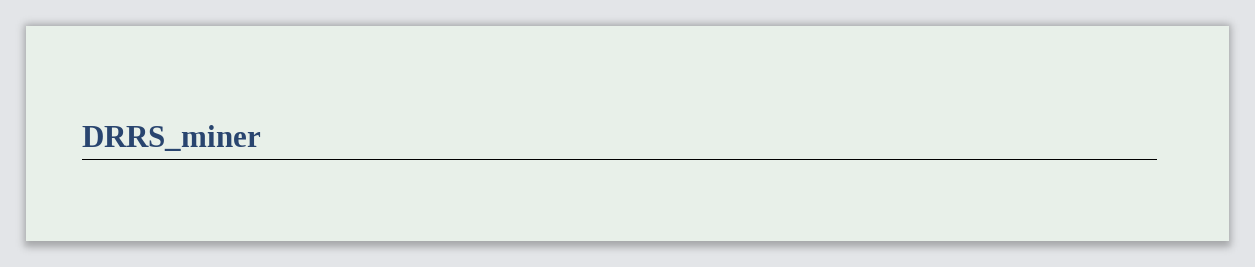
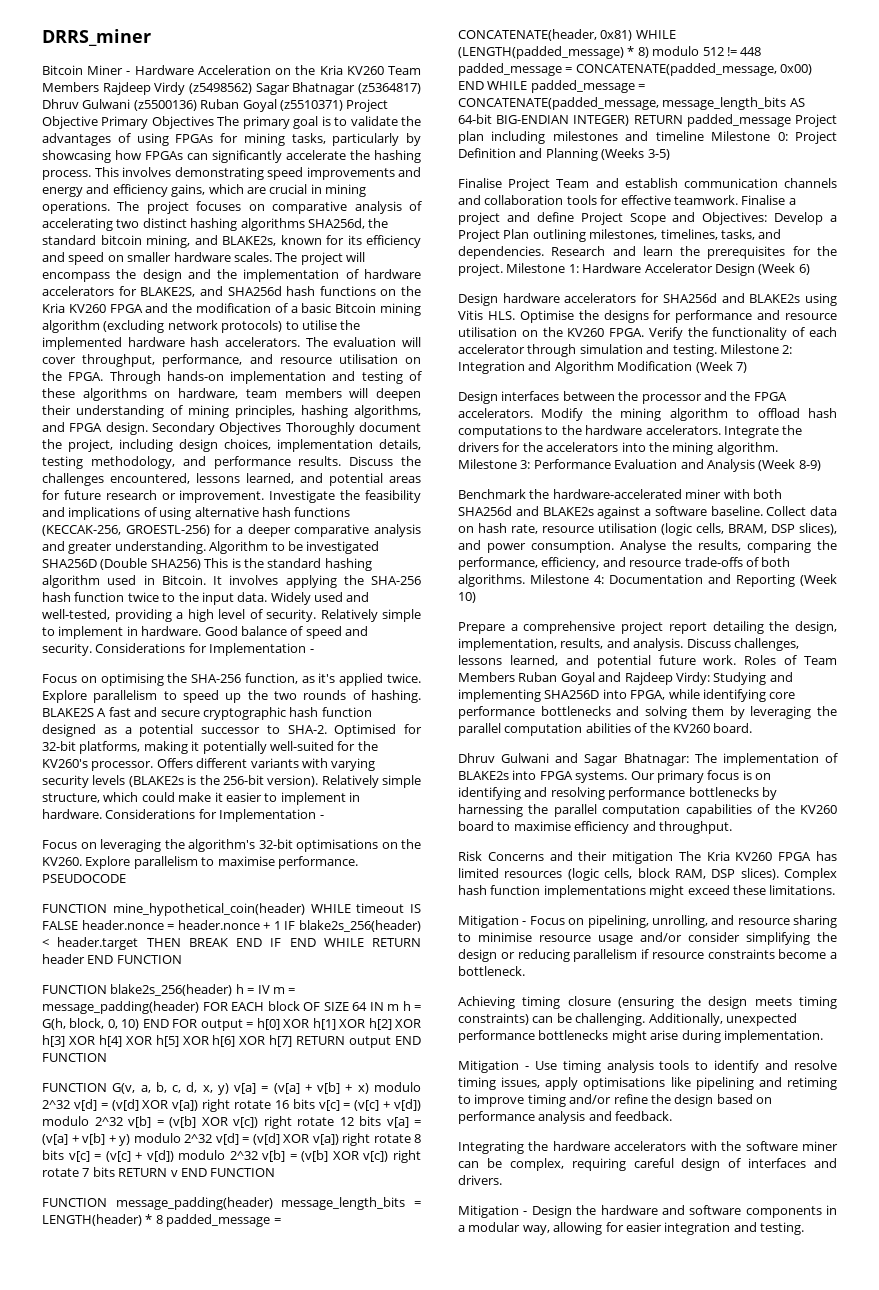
+ Bitcoin Miner - Hardware Acceleration on the Kria KV260 Team Members Rajdeep Virdy (z5498562) Sagar Bhatnagar (z5364817) Dhruv Gulwani (z5500136) Ruban Goyal (z5510371) Project Objective Primary Objectives The primary goal is to validate the advantages of using FPGAs for mining tasks, particularly by showcasing how FPGAs can significantly accelerate the hashing process. This involves demonstrating speed improvements and energy and efficiency gains, which are crucial in mining operations. The project focuses on comparative analysis of accelerating two distinct hashing algorithms SHA256d, the standard bitcoin mining, and BLAKE2s, known for its efficiency and speed on smaller hardware scales. The project will encompass the design and the implementation of hardware accelerators for BLAKE2S, and SHA256d hash functions on the Kria KV260 FPGA and the modification of a basic Bitcoin mining algorithm (excluding network protocols) to utilise the implemented hardware hash accelerators. The evaluation will cover throughput, performance, and resource utilisation on the FPGA. Through hands-on implementation and testing of these algorithms on hardware, team members will deepen their understanding of mining principles, hashing algorithms, and FPGA design. Secondary Objectives Thoroughly document the project, including design choices, implementation details, testing methodology, and performance results. Discuss the challenges encountered, lessons learned, and potential areas for future research or improvement. Investigate the feasibility and implications of using alternative hash functions (KECCAK-256, GROESTL-256) for a deeper comparative analysis and greater understanding. Algorithm to be investigated SHA256D (Double SHA256) This is the standard hashing algorithm used in Bitcoin. It involves applying the SHA-256 hash function twice to the input data. Widely used and well-tested, providing a high level of security. Relatively simple to implement in hardware. Good balance of speed and security. Considerations for Implementation -
+ Focus on optimising the SHA-256 function, as it's applied twice. Explore parallelism to speed up the two rounds of hashing. BLAKE2S A fast and secure cryptographic hash function designed as a potential successor to SHA-2. Optimised for 32-bit platforms, making it potentially well-suited for the KV260's processor. Offers different variants with varying security levels (BLAKE2s is the 256-bit version). Relatively simple structure, which could make it easier to implement in hardware. Considerations for Implementation -
+ Focus on leveraging the algorithm's 32-bit optimisations on the KV260. Explore parallelism to maximise performance. PSEUDOCODE
+ FUNCTION mine_hypothetical_coin(header) WHILE timeout IS FALSE header.nonce = header.nonce + 1 IF blake2s_256(header) < header.target THEN BREAK END IF END WHILE RETURN header END FUNCTION
+ FUNCTION blake2s_256(header) h = IV m = message_padding(header) FOR EACH block OF SIZE 64 IN m h = G(h, block, 0, 10) END FOR output = h[0] XOR h[1] XOR h[2] XOR h[3] XOR h[4] XOR h[5] XOR h[6] XOR h[7] RETURN output END FUNCTION
+ FUNCTION G(v, a, b, c, d, x, y) v[a] = (v[a] + v[b] + x) modulo 2^32 v[d] = (v[d] XOR v[a]) right rotate 16 bits v[c] = (v[c] + v[d]) modulo 2^32 v[b] = (v[b] XOR v[c]) right rotate 12 bits v[a] = (v[a] + v[b] + y) modulo 2^32 v[d] = (v[d] XOR v[a]) right rotate 8 bits v[c] = (v[c] + v[d]) modulo 2^32 v[b] = (v[b] XOR v[c]) right rotate 7 bits RETURN v END FUNCTION
+ FUNCTION message_padding(header) message_length_bits = LENGTH(header) * 8 padded_message = CONCATENATE(header, 0x81) WHILE (LENGTH(padded_message) * 8) modulo 512 != 448 padded_message = CONCATENATE(padded_message, 0x00) END WHILE padded_message = CONCATENATE(padded_message, message_length_bits AS 64-bit BIG-ENDIAN INTEGER) RETURN padded_message Project plan including milestones and timeline Milestone 0: Project Definition and Planning (Weeks 3-5)
+ Finalise Project Team and establish communication channels and collaboration tools for effective teamwork. Finalise a project and define Project Scope and Objectives: Develop a Project Plan outlining milestones, timelines, tasks, and dependencies. Research and learn the prerequisites for the project. Milestone 1: Hardware Accelerator Design (Week 6)
+ Design hardware accelerators for SHA256d and BLAKE2s using Vitis HLS. Optimise the designs for performance and resource utilisation on the KV260 FPGA. Verify the functionality of each accelerator through simulation and testing. Milestone 2: Integration and Algorithm Modification (Week 7)
+ Design interfaces between the processor and the FPGA accelerators. Modify the mining algorithm to offload hash computations to the hardware accelerators. Integrate the drivers for the accelerators into the mining algorithm. Milestone 3: Performance Evaluation and Analysis (Week 8-9)
+ Benchmark the hardware-accelerated miner with both SHA256d and BLAKE2s against a software baseline. Collect data on hash rate, resource utilisation (logic cells, BRAM, DSP slices), and power consumption. Analyse the results, comparing the performance, efficiency, and resource trade-offs of both algorithms. Milestone 4: Documentation and Reporting (Week 10)
+ Prepare a comprehensive project report detailing the design, implementation, results, and analysis. Discuss challenges, lessons learned, and potential future work. Roles of Team Members Ruban Goyal and Rajdeep Virdy: Studying and implementing SHA256D into FPGA, while identifying core performance bottlenecks and solving them by leveraging the parallel computation abilities of the KV260 board.
+ Dhruv Gulwani and Sagar Bhatnagar: The implementation of BLAKE2s into FPGA systems. Our primary focus is on identifying and resolving performance bottlenecks by harnessing the parallel computation capabilities of the KV260 board to maximise efficiency and throughput.
+ Risk Concerns and their mitigation The Kria KV260 FPGA has limited resources (logic cells, block RAM, DSP slices). Complex hash function implementations might exceed these limitations.
+ Mitigation - Focus on pipelining, unrolling, and resource sharing to minimise resource usage and/or consider simplifying the design or reducing parallelism if resource constraints become a bottleneck.
+ Achieving timing closure (ensuring the design meets timing constraints) can be challenging. Additionally, unexpected performance bottlenecks might arise during implementation.
+ Mitigation - Use timing analysis tools to identify and resolve timing issues, apply optimisations like pipelining and retiming to improve timing and/or refine the design based on performance analysis and feedback.
+ Integrating the hardware accelerators with the software miner can be complex, requiring careful design of interfaces and drivers.
+ Mitigation - Design the hardware and software components in a modular way, allowing for easier integration and testing.

